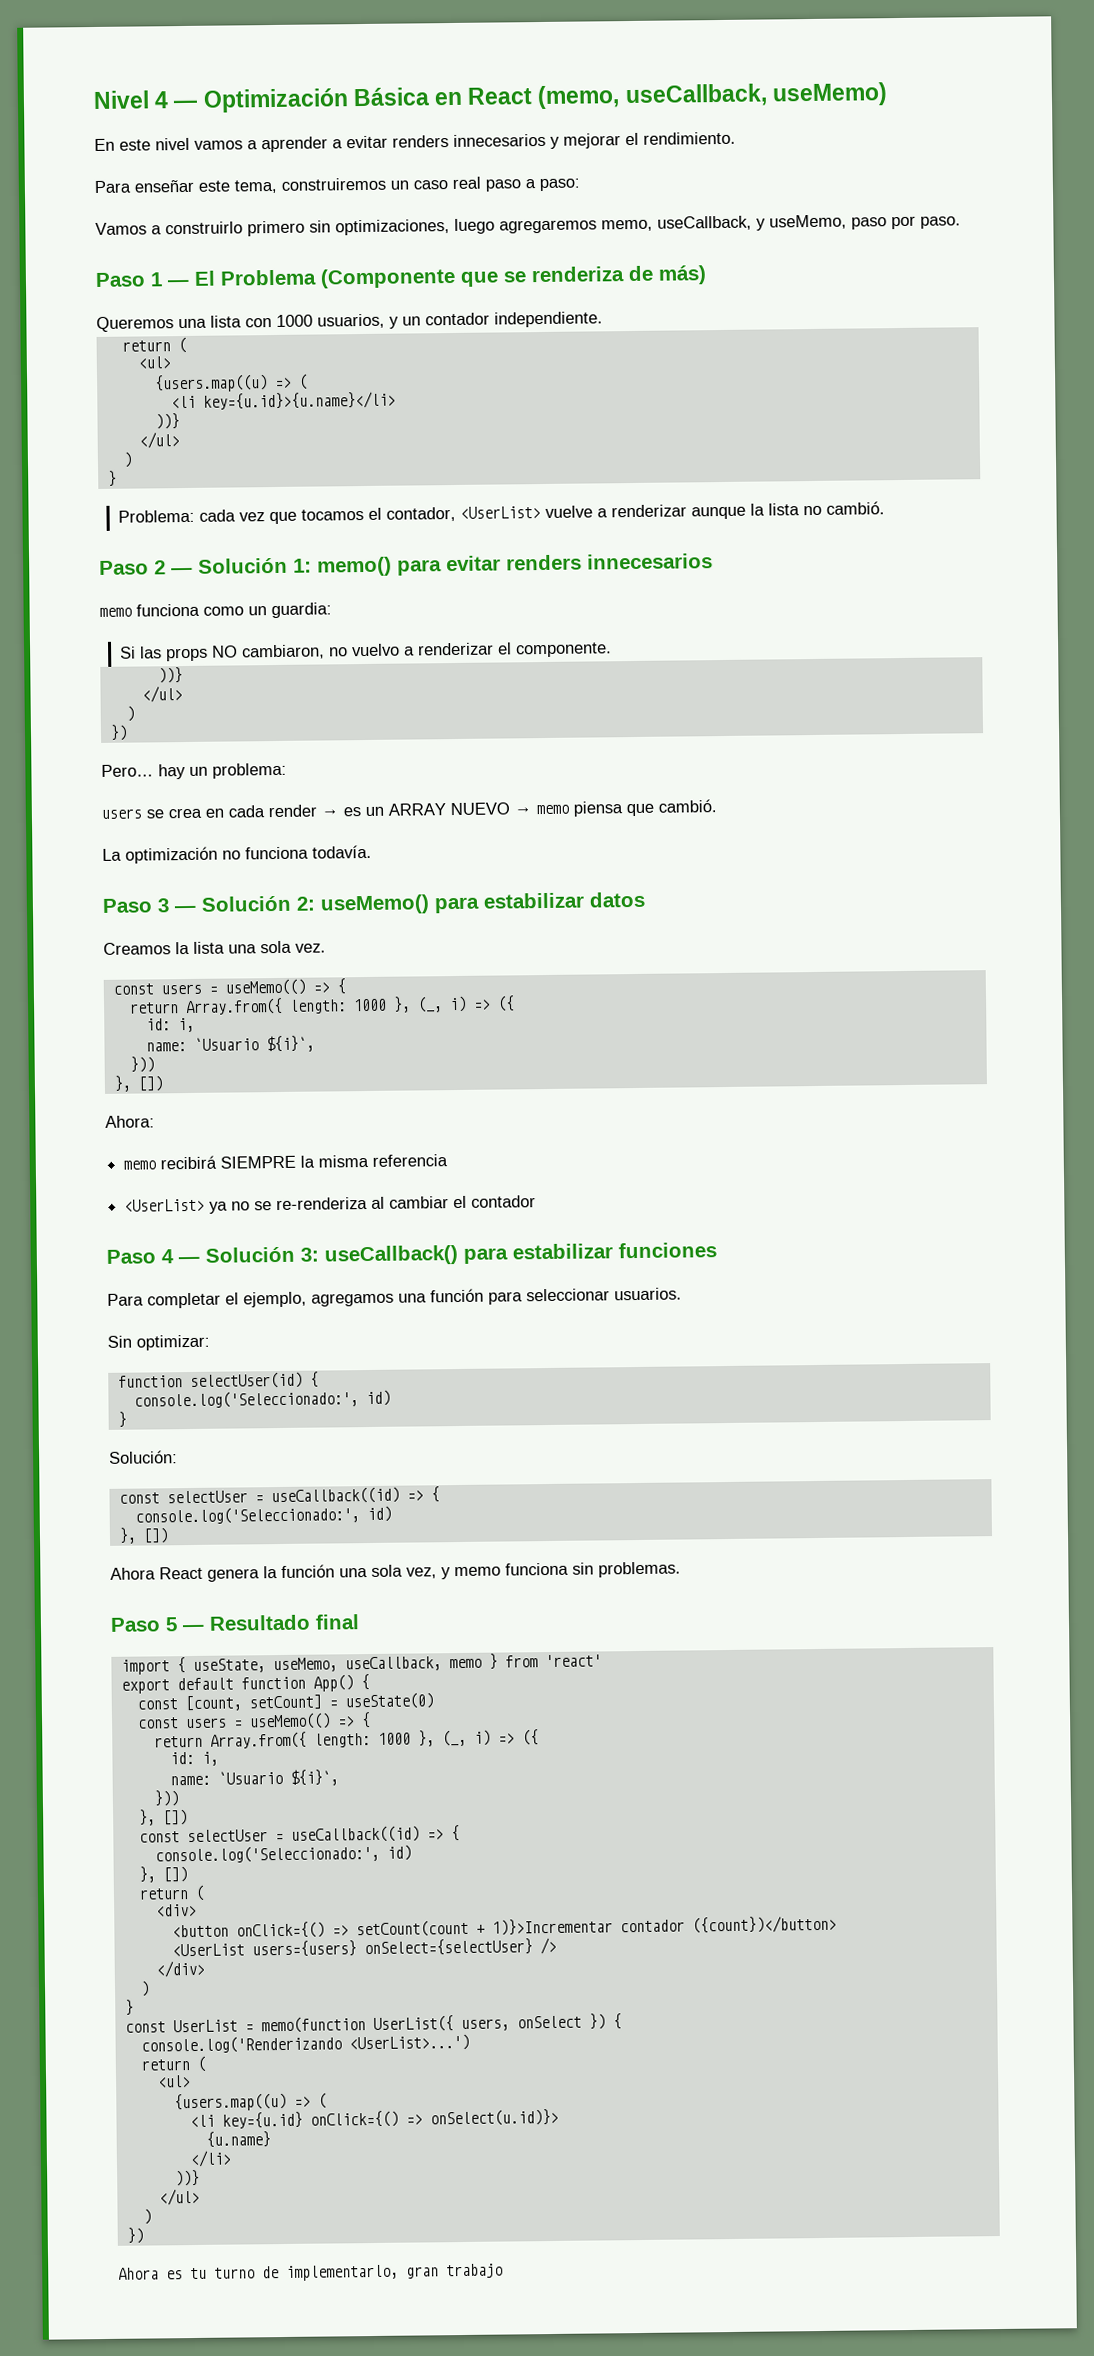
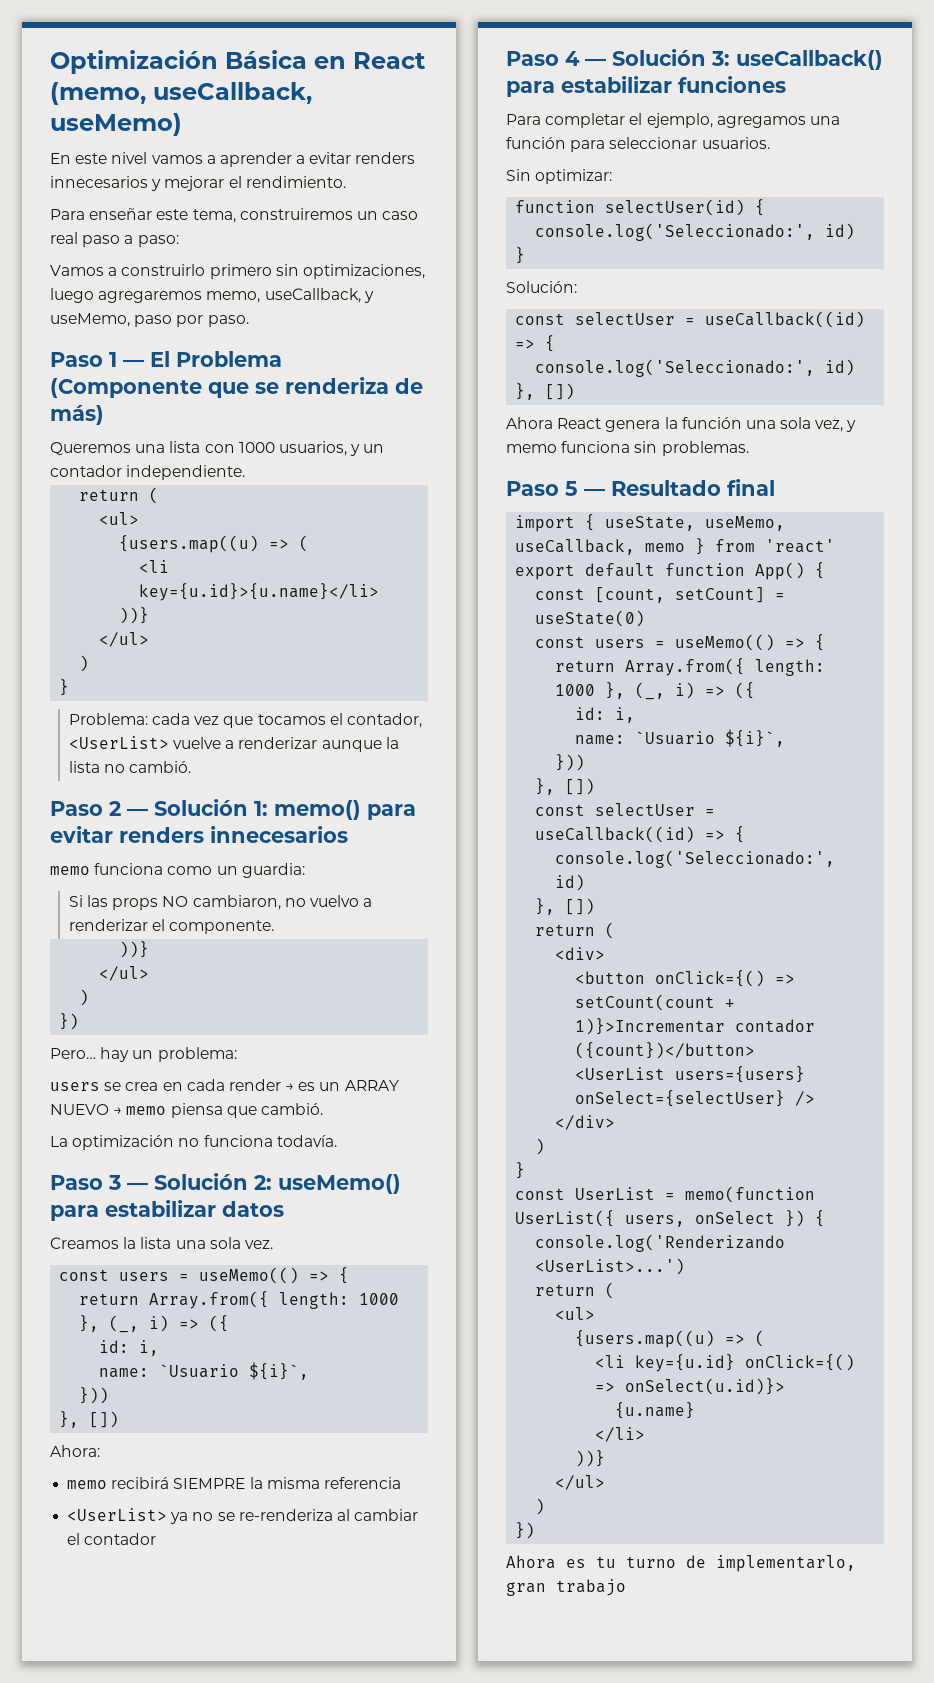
- Nivel 4 — Optimización Básica en React (memo, useCallback, useMemo)
+ Optimización Básica en React (memo, useCallback, useMemo)

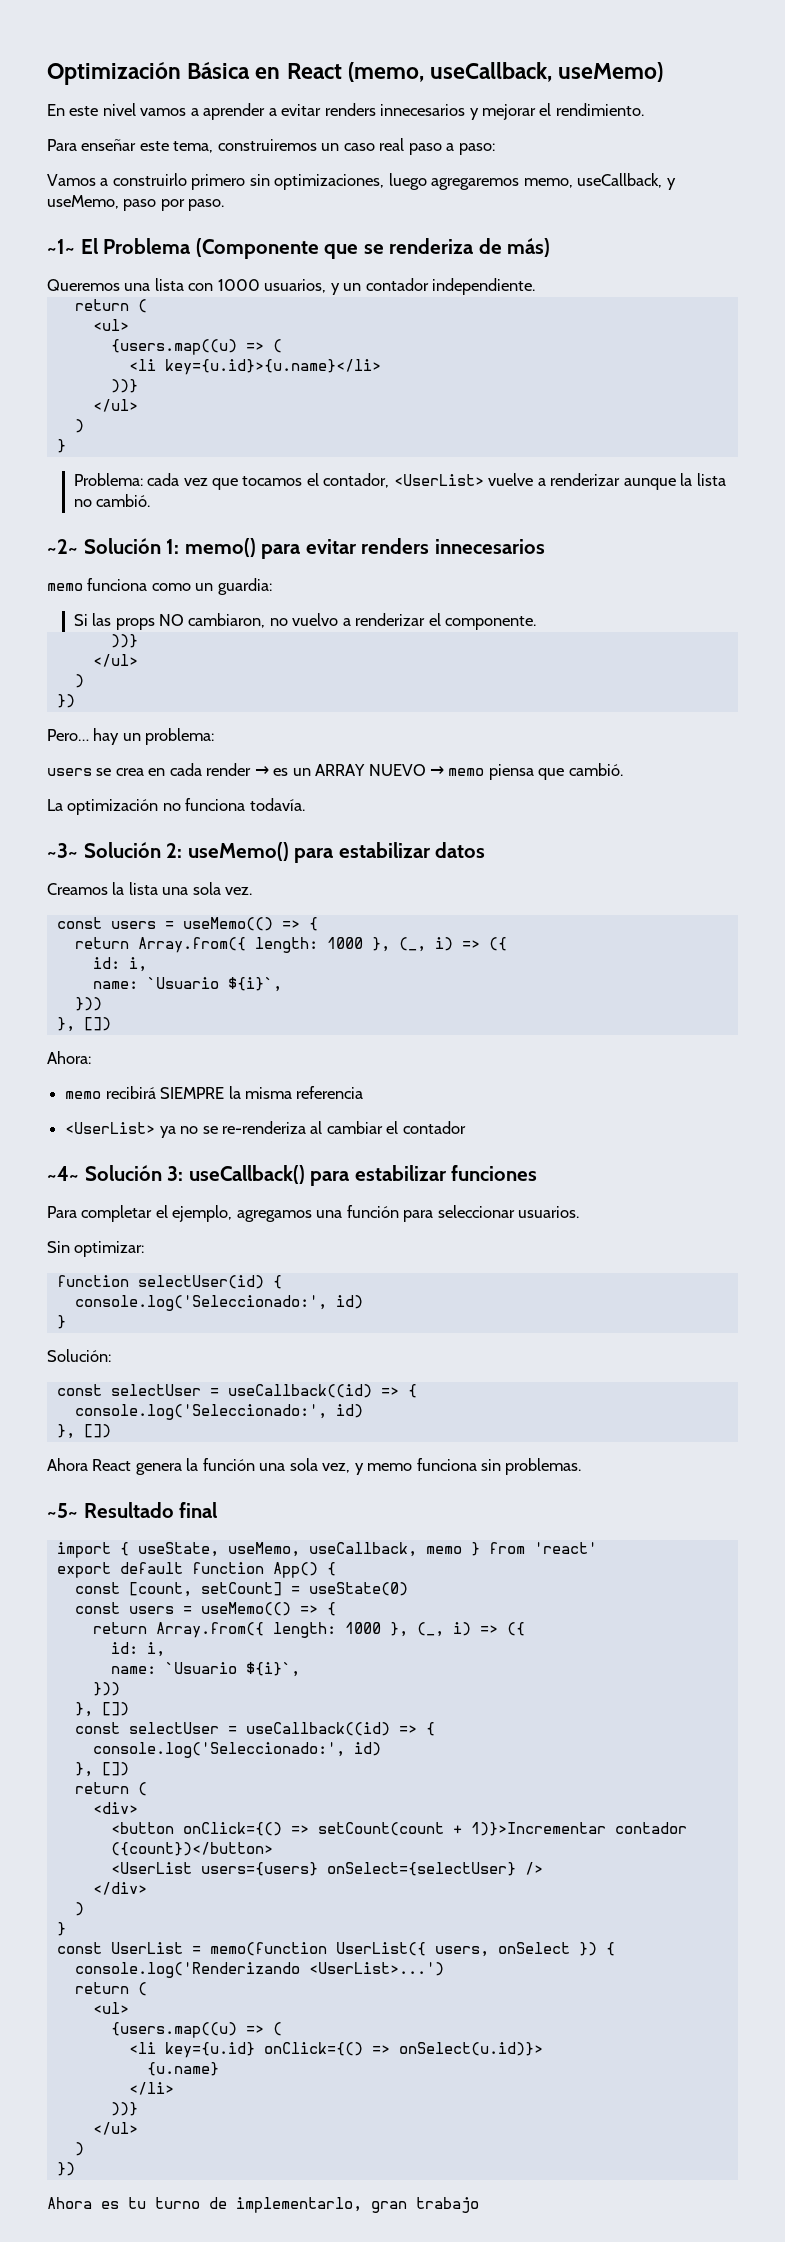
- Paso 1 — El Problema (Componente que se renderiza de más)
+ ~1~ El Problema (Componente que se renderiza de más)
- Paso 2 — Solución 1: memo() para evitar renders innecesarios
+ ~2~ Solución 1: memo() para evitar renders innecesarios
- Paso 3 — Solución 2: useMemo() para estabilizar datos
+ ~3~ Solución 2: useMemo() para estabilizar datos
- Paso 4 — Solución 3: useCallback() para estabilizar funciones
+ ~4~ Solución 3: useCallback() para estabilizar funciones
- Paso 5 — Resultado final
+ ~5~ Resultado final

